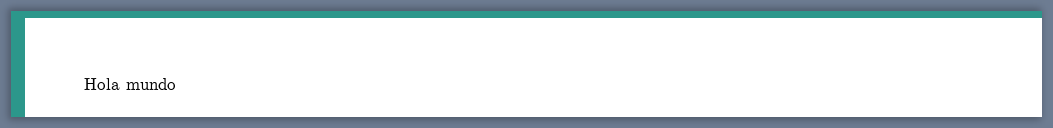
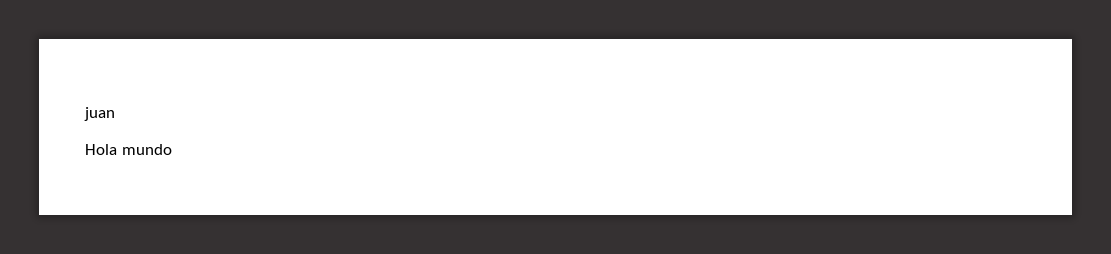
+ juan

